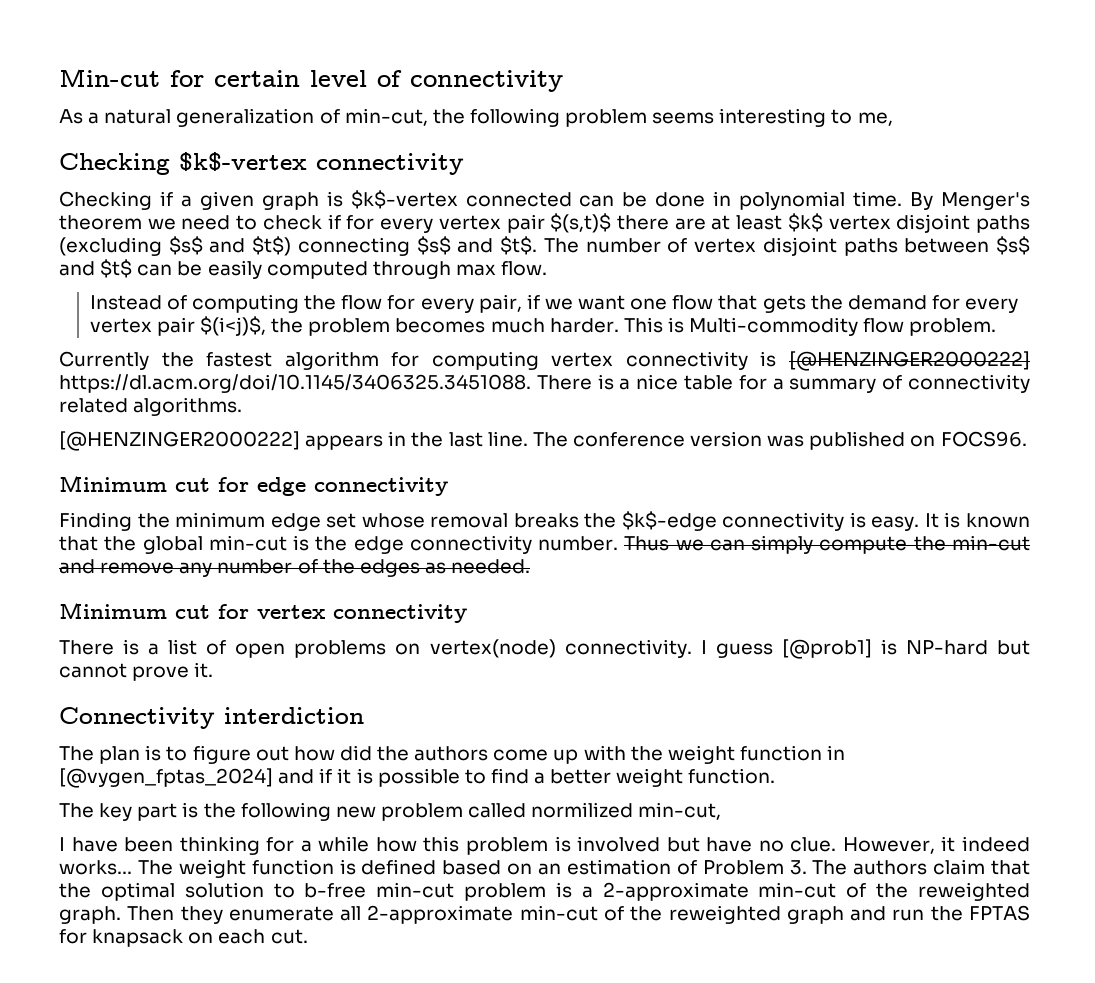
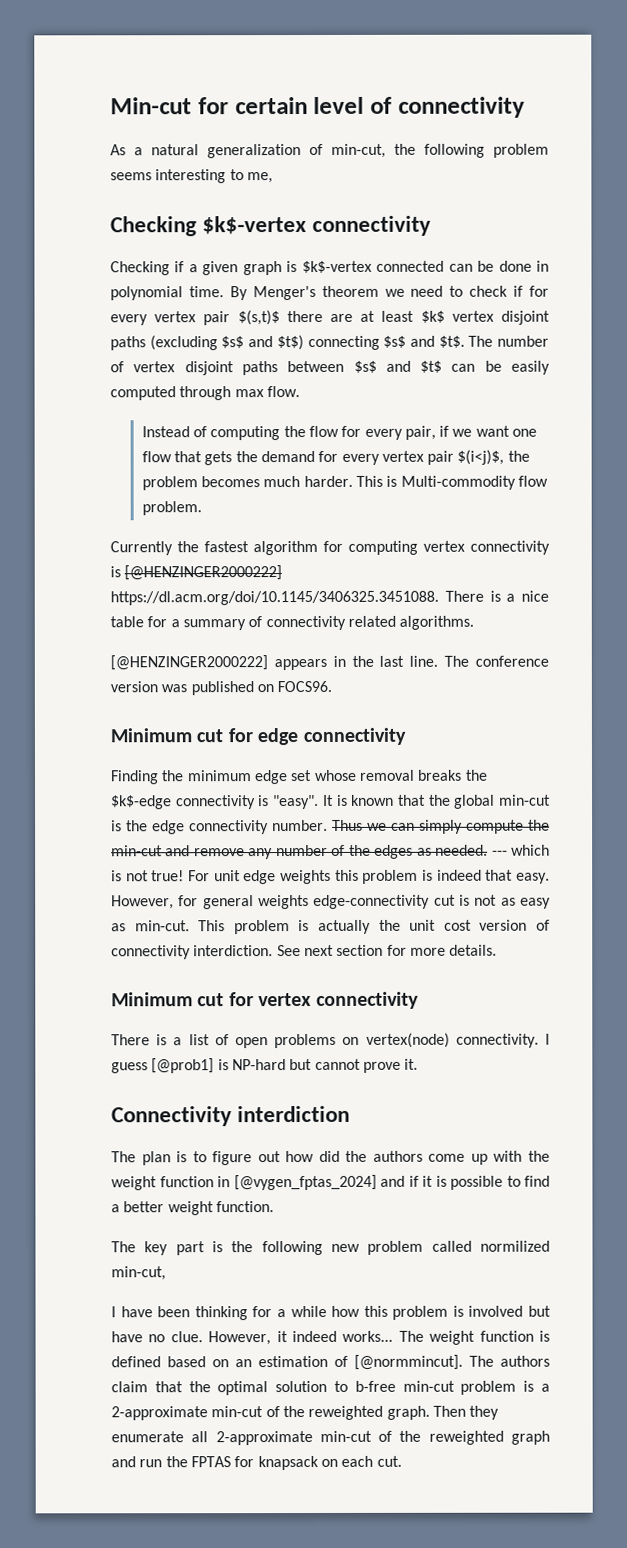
- Finding the minimum edge set whose removal breaks the $k$-edge connectivity is easy.
+ Finding the minimum edge set whose removal breaks the $k$-edge connectivity is "easy".
+ --- which is not true! For unit edge weights this problem is indeed that easy. However, for general weights edge-connectivity cut is not as easy as min-cut. This problem is actually the unit cost version of connectivity interdiction. See next section for more details.
- The weight function is defined based on an estimation of Problem 3. The authors claim that the optimal solution to b-free min-cut problem is a 2-approximate min-cut of the reweighted graph.
+ The weight function is defined based on an estimation of [@normmincut]. The authors claim that the optimal solution to b-free min-cut problem is a 2-approximate min-cut of the reweighted graph.

